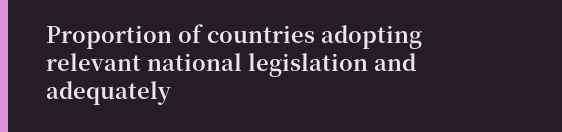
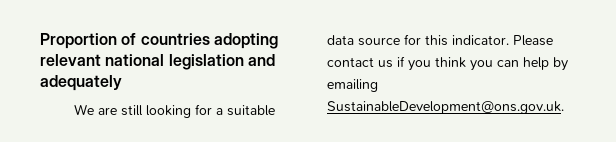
+ We are still looking for a suitable data source for this indicator. Please contact us if you think you can help by emailing SustainableDevelopment@ons.gov.uk.

